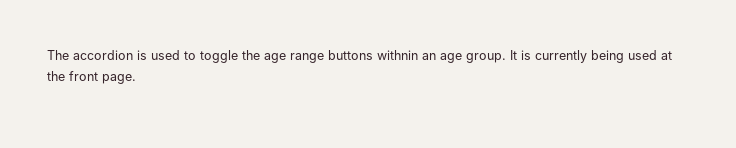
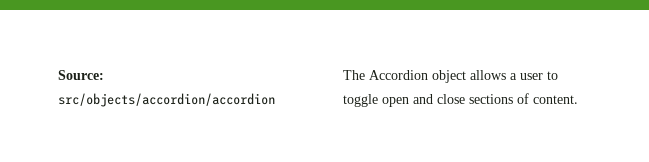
- The accordion is used to toggle the age range buttons withnin an age group. It is currently being used at the front page.
+ Source: src/objects/accordion/accordion
+ The Accordion object allows a user to toggle open and close sections of content.

